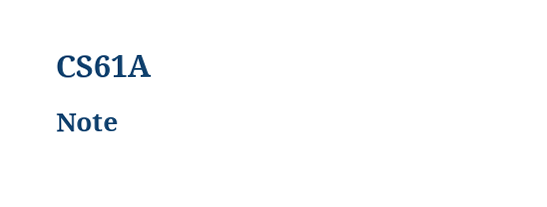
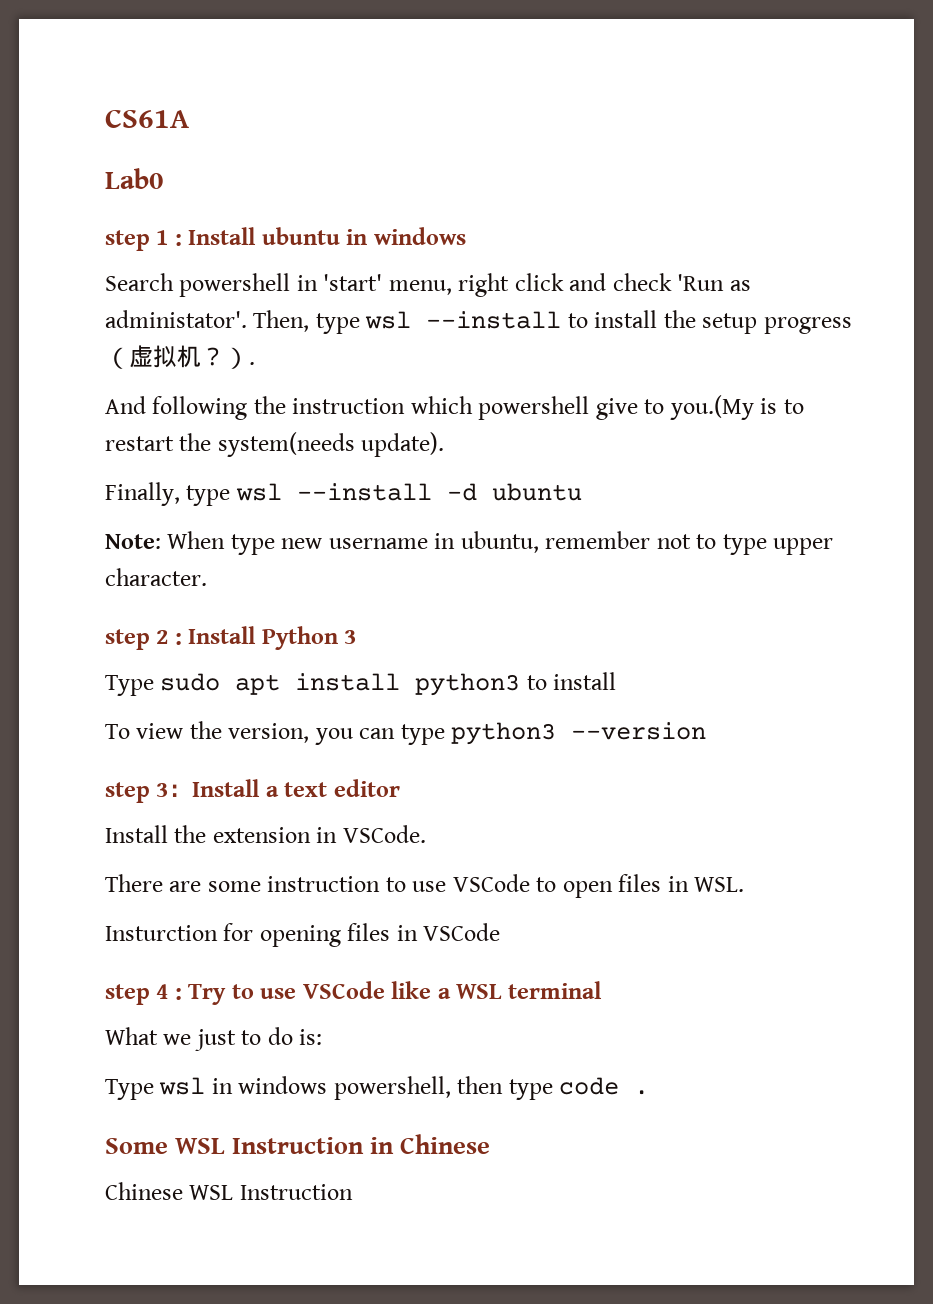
- Note
+ Lab0
+ step 1 : Install ubuntu in windows
+ Search powershell in 'start' menu, right click and check 'Run as administator'. Then, type wsl --install to install the setup progress（虚拟机？）.
+ And following the instruction which powershell give to you.(My is to restart the system(needs update).
+ Finally, type wsl --install -d ubuntu
+ Note: When type new username in ubuntu, remember not to type upper character.
+ step 2 : Install Python 3
+ Type sudo apt install python3 to install
+ To view the version, you can type python3 --version
+ step 3：Install a text editor
+ Install the extension in VSCode.
+ There are some instruction to use VSCode to open files in WSL.
+ Insturction for opening files in VSCode
+ step 4 : Try to use VSCode like a WSL terminal
+ What we just to do is:
+ Type wsl in windows powershell, then type code .
+ Some WSL Instruction in Chinese
+ Chinese WSL Instruction

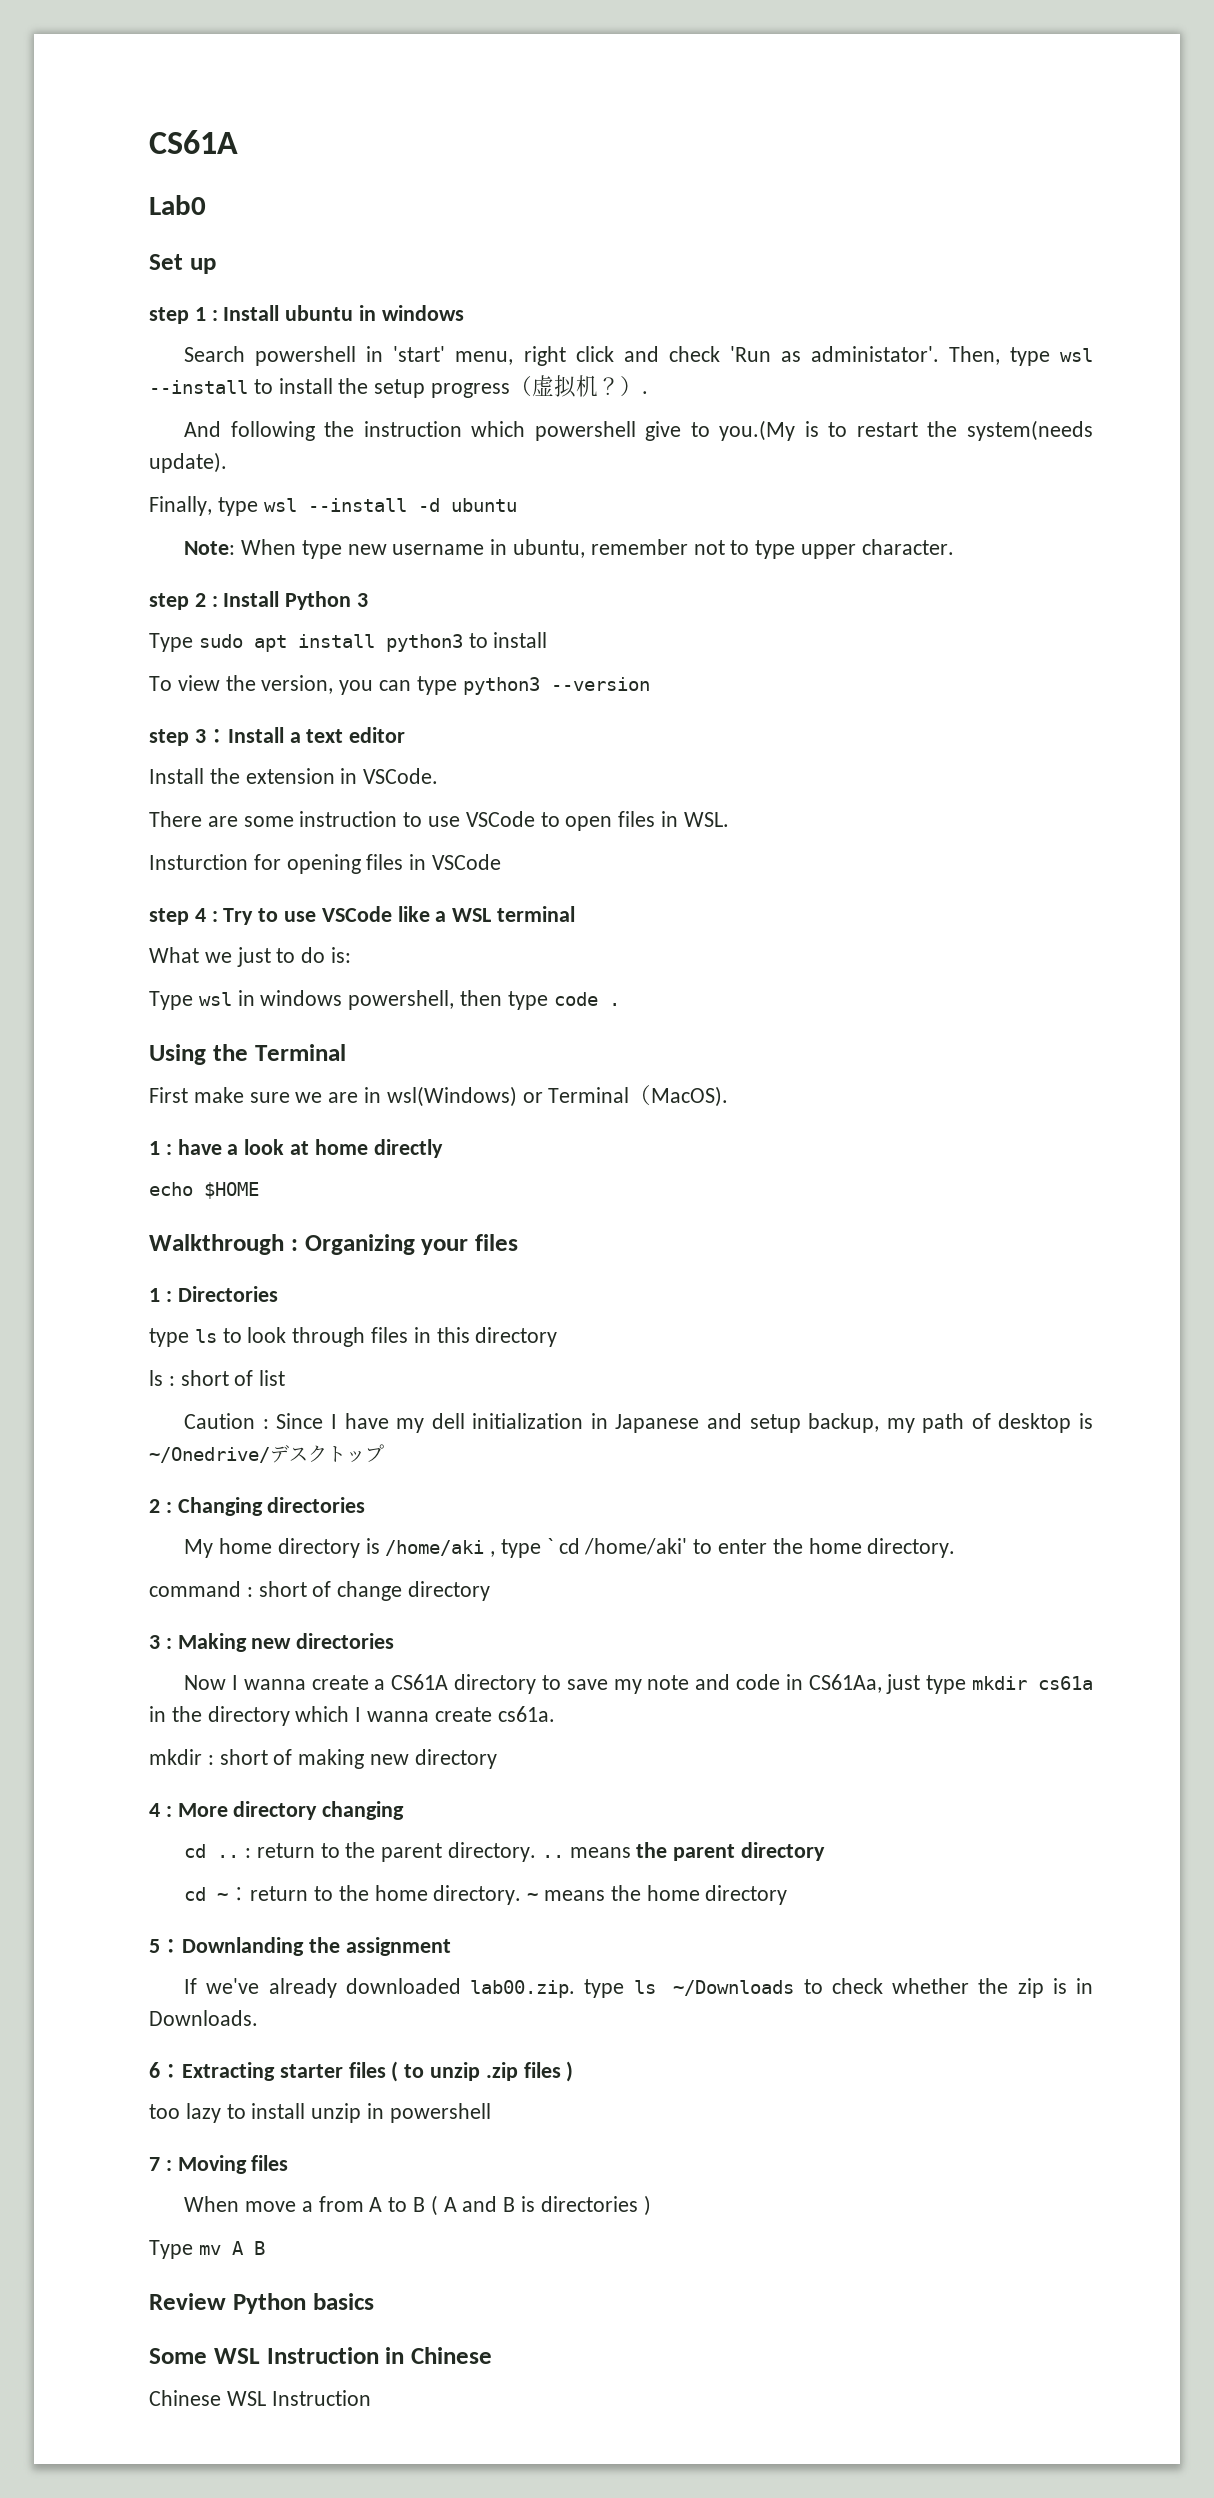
+ Set up
+ Using the Terminal
+ First make sure we are in wsl(Windows) or Terminal（MacOS).
+ 1 : have a look at home directly
+ echo $HOME
+ Walkthrough : Organizing your files
+ 1 : Directories
+ type ls to look through files in this directory
+ ls : short of list
+ Caution : Since I have my dell initialization in Japanese and setup backup, my path of desktop is ~/Onedrive/デスクトップ
+ 2 : Changing directories
+ My home directory is /home/aki , type ` cd /home/aki' to enter the home directory.
+ command : short of change directory
+ 3 : Making new directories
+ Now I wanna create a CS61A directory to save my note and code in CS61Aa, just type mkdir cs61a in the directory which I wanna create cs61a.
+ mkdir : short of making new directory
+ 4 : More directory changing
+ cd .. : return to the parent directory. .. means the parent directory
+ cd ~：return to the home directory. ~ means the home directory
+ 5：Downlanding the assignment
+ If we've already downloaded lab00.zip. type ls ~/Downloads to check whether the zip is in Downloads.
+ 6：Extracting starter files ( to unzip .zip files )
+ too lazy to install unzip in powershell
+ 7 : Moving files
+ When move a from A to B ( A and B is directories )
+ Type mv A B
+ Review Python basics

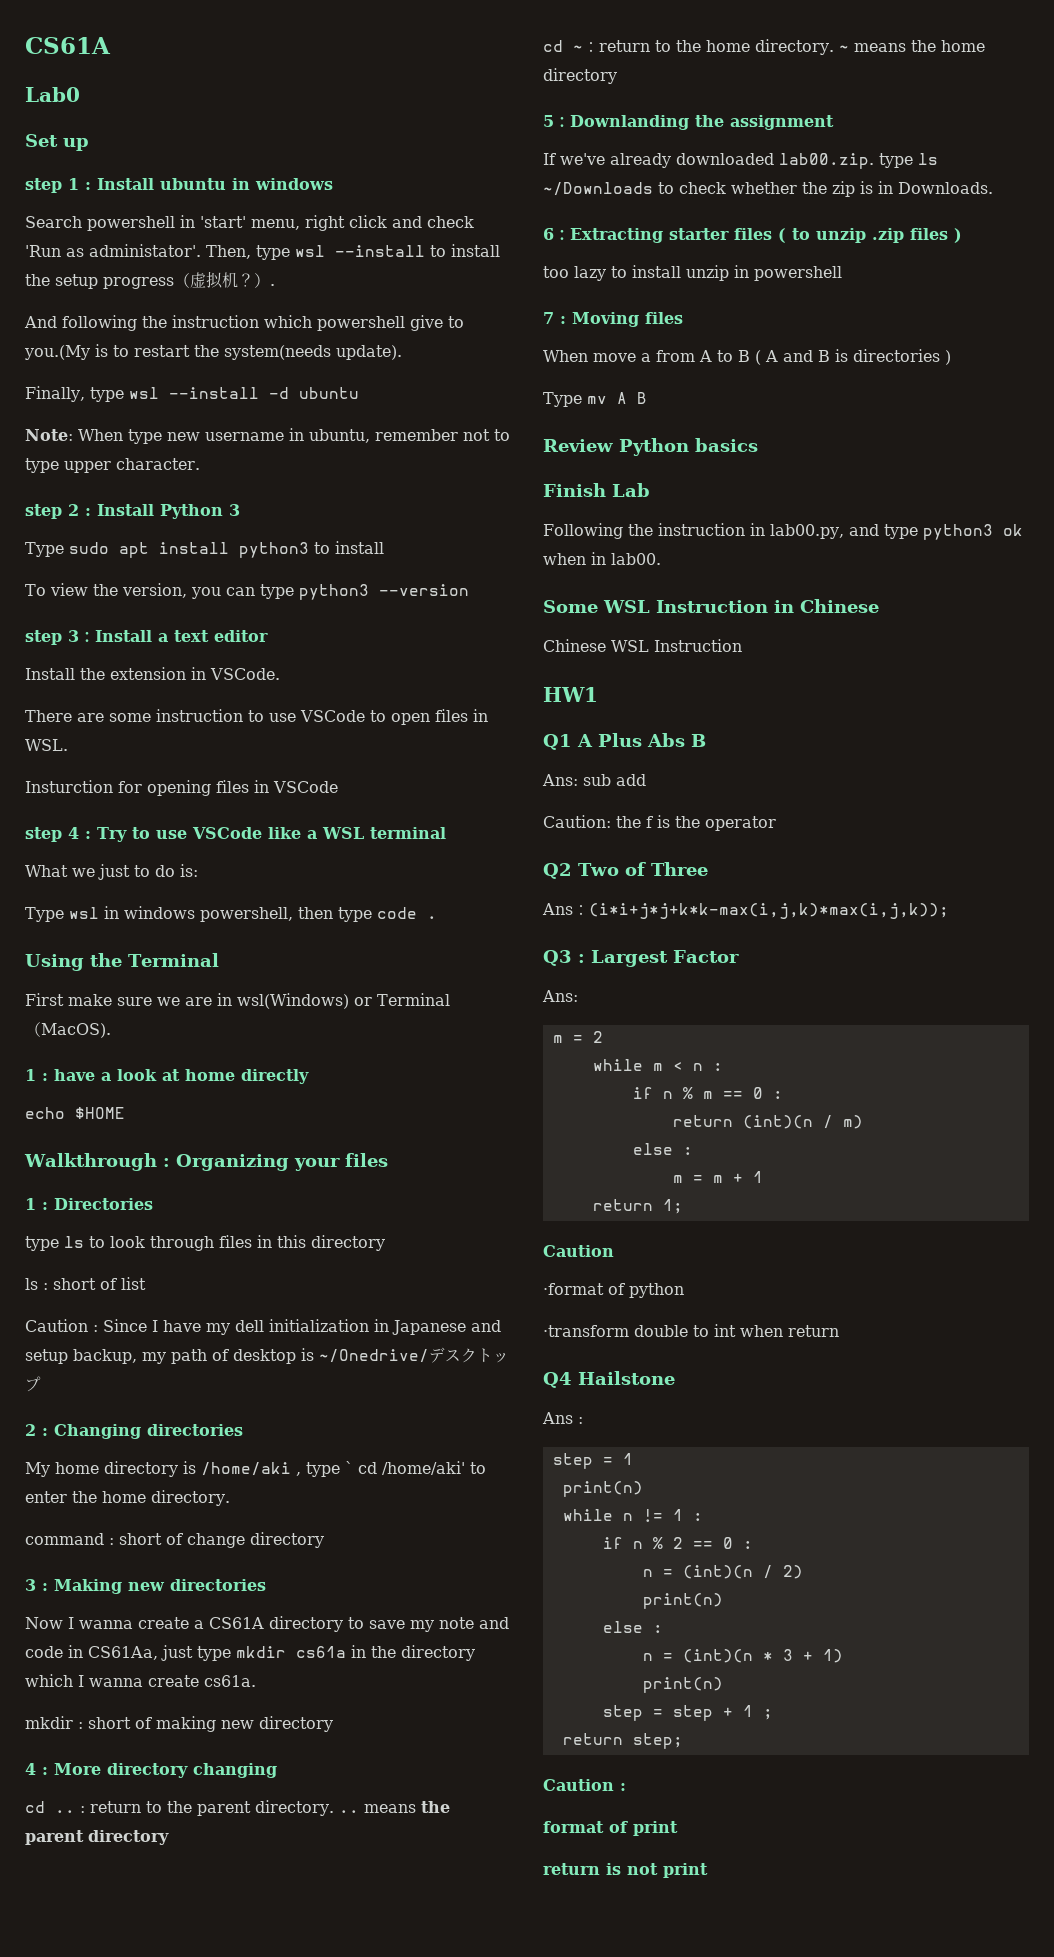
+ Finish Lab
+ Following the instruction in lab00.py, and type python3 ok when in lab00.
+ HW1
+ Q1 A Plus Abs B
+ Ans: sub add
+ Caution: the f is the operator
+ Q2 Two of Three
+ Ans：(i*i+j*j+k*k-max(i,j,k)*max(i,j,k));
+ Q3 : Largest Factor
+ Ans:
+ m = 2
+ while m < n :
+ if n % m == 0 :
+ return (int)(n / m)
+ else :
+ m = m + 1
+ return 1;
+ Caution
+ ·format of python
+ ·transform double to int when return
+ Q4 Hailstone
+ Ans :
+ step = 1
+ print(n)
+ while n != 1 :
+ if n % 2 == 0 :
+ n = (int)(n / 2)
+ print(n)
+ else :
+ n = (int)(n * 3 + 1)
+ print(n)
+ step = step + 1 ;
+ return step;
+ Caution :
+ format of print
+ return is not print

